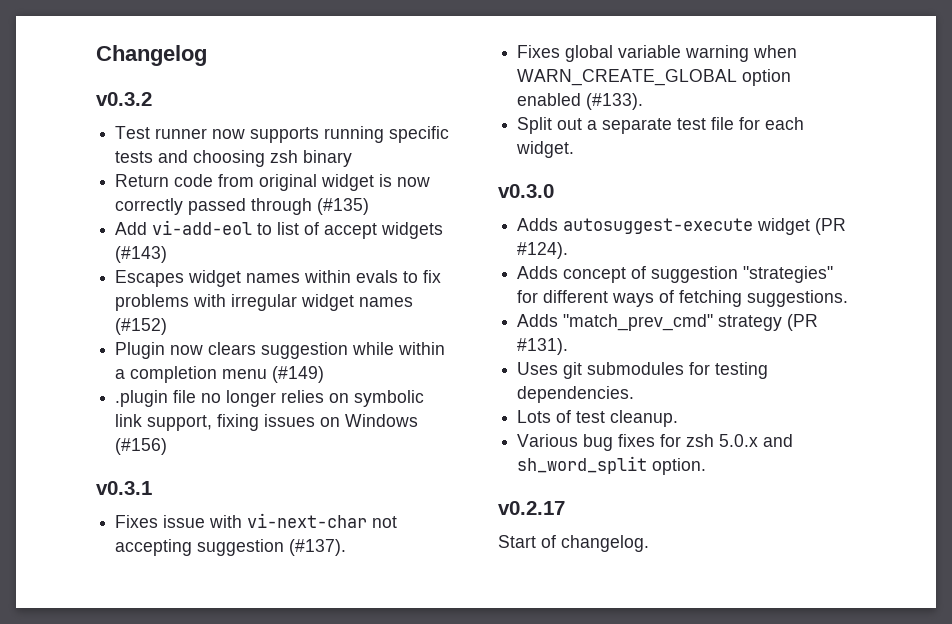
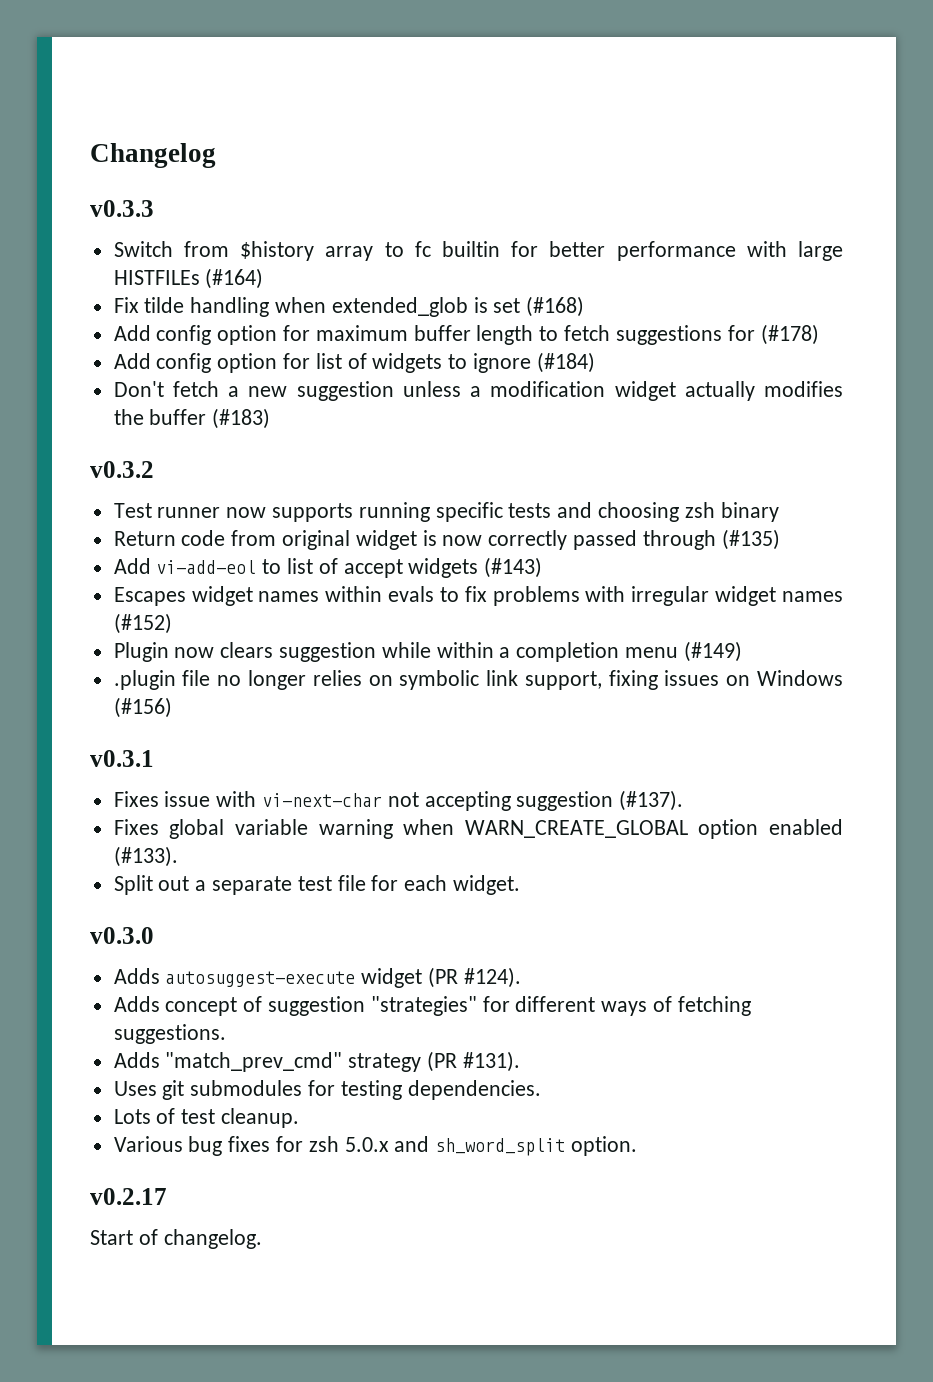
+ v0.3.3
+ Switch from $history array to fc builtin for better performance with large HISTFILEs (#164)
+ Fix tilde handling when extended_glob is set (#168)
+ Add config option for maximum buffer length to fetch suggestions for (#178)
+ Add config option for list of widgets to ignore (#184)
+ Don't fetch a new suggestion unless a modification widget actually modifies the buffer (#183)

